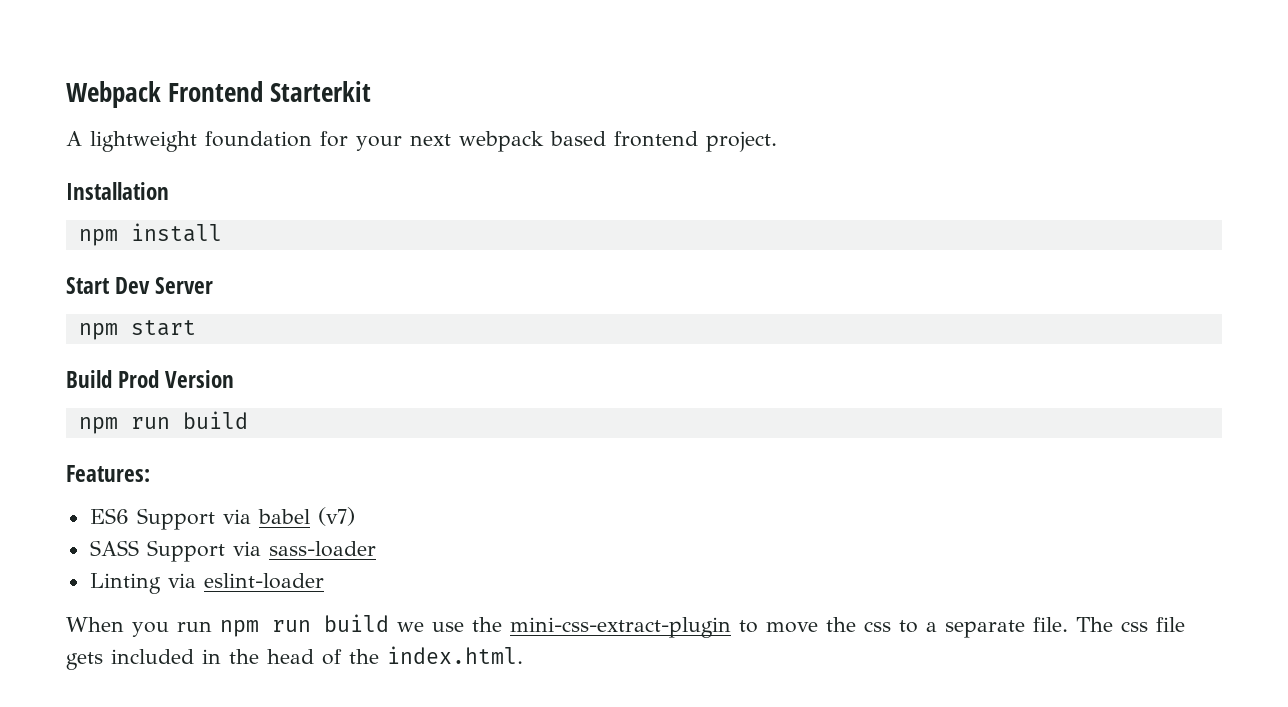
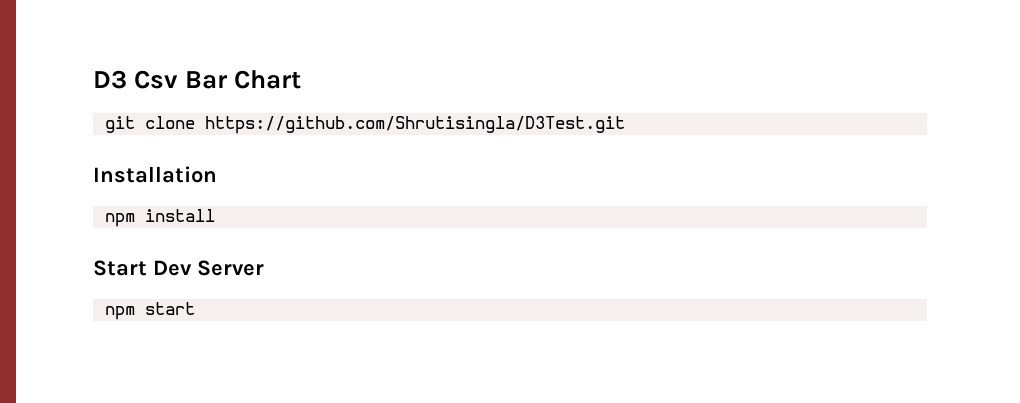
- Webpack Frontend Starterkit
- A lightweight foundation for your next webpack based frontend project.
+ D3 Csv Bar Chart
+ git clone https://github.com/Shrutisingla/D3Test.git
- Build Prod Version
- npm run build
- Features:
- ES6 Support via babel (v7)
- SASS Support via sass-loader
- Linting via eslint-loader
- When you run npm run build we use the mini-css-extract-plugin to move the css to a separate file. The css file gets included in the head of the index.html.

